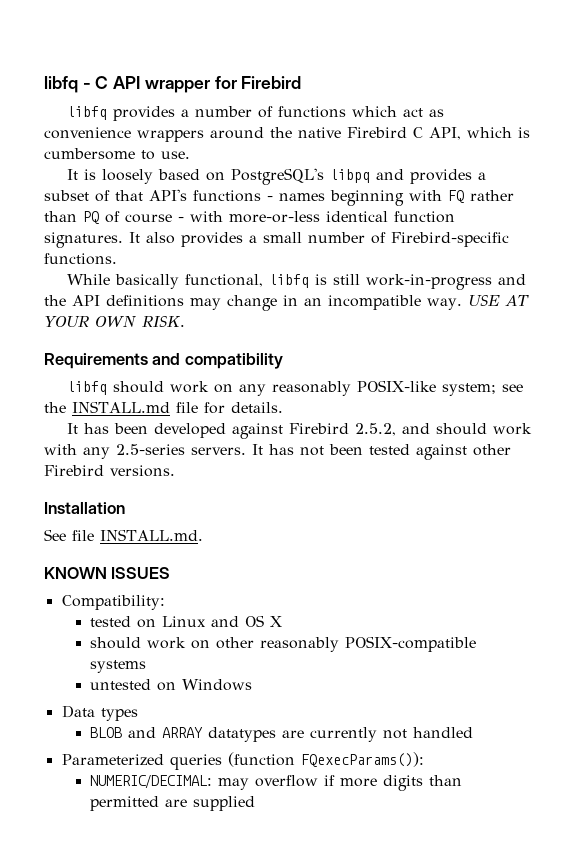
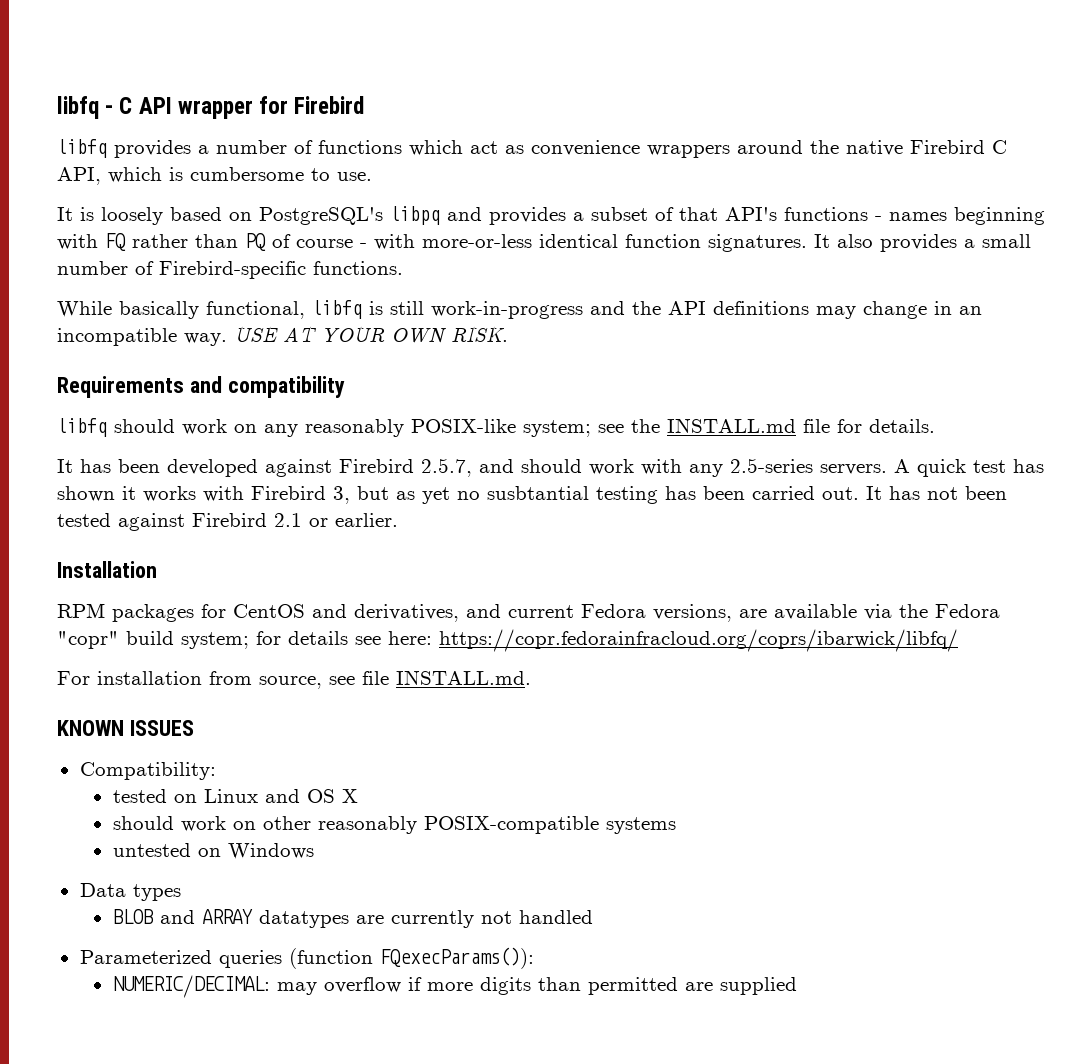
- It has been developed against Firebird 2.5.2, and should work with any 2.5-series servers.
+ It has been developed against Firebird 2.5.7, and should work with any 2.5-series servers.
+ A quick test has shown it works with Firebird 3, but as yet no susbtantial testing has been carried out.
- It has not been tested against other Firebird versions.
+ It has not been tested against Firebird 2.1 or earlier.
  Installation
- See file INSTALL.md.
+ RPM packages for CentOS and derivatives, and current Fedora versions, are available via the Fedora "copr" build system; for details see here: https://copr.fedorainfracloud.org/coprs/ibarwick/libfq/
+ For installation from source, see file INSTALL.md.

